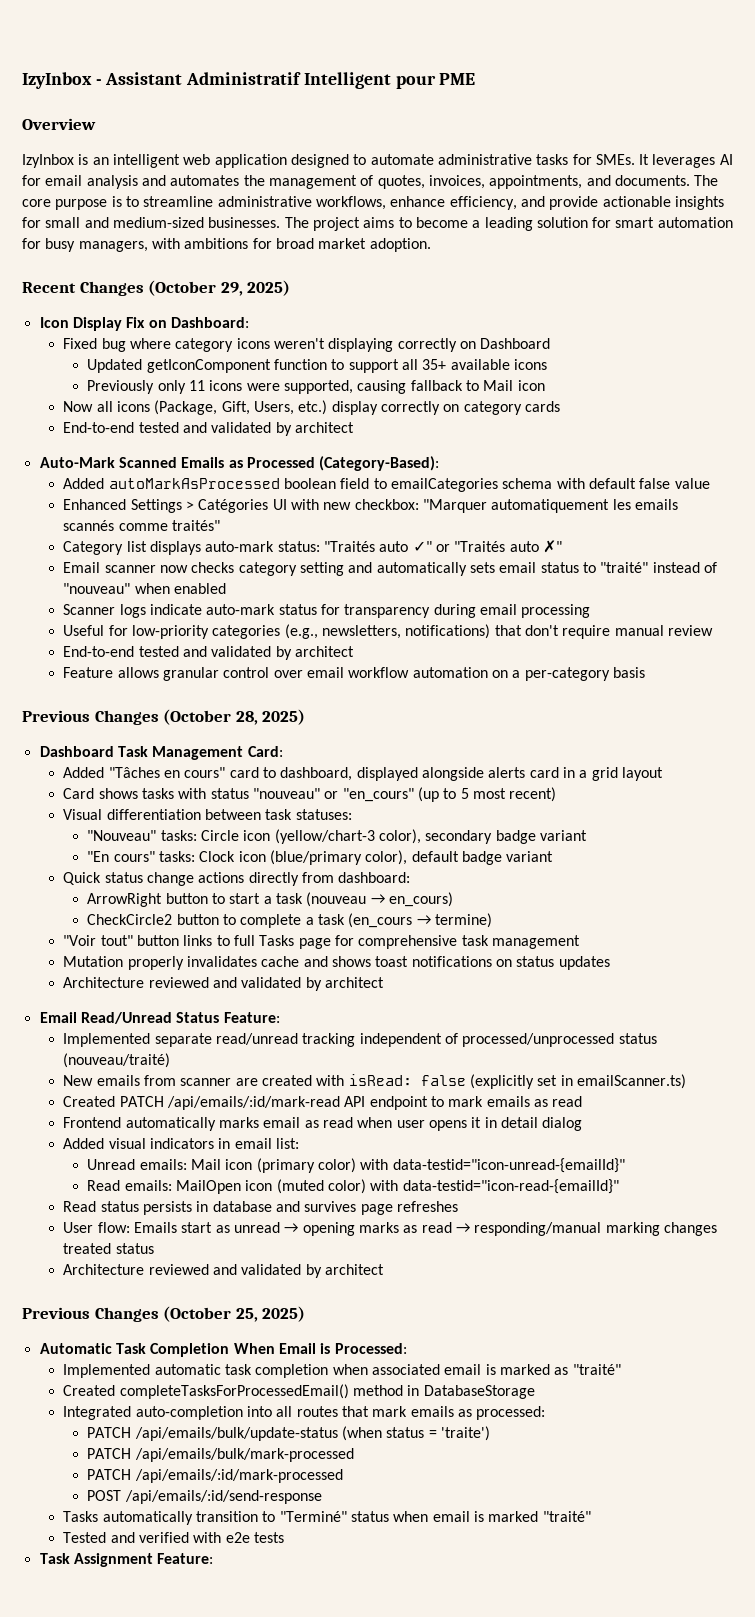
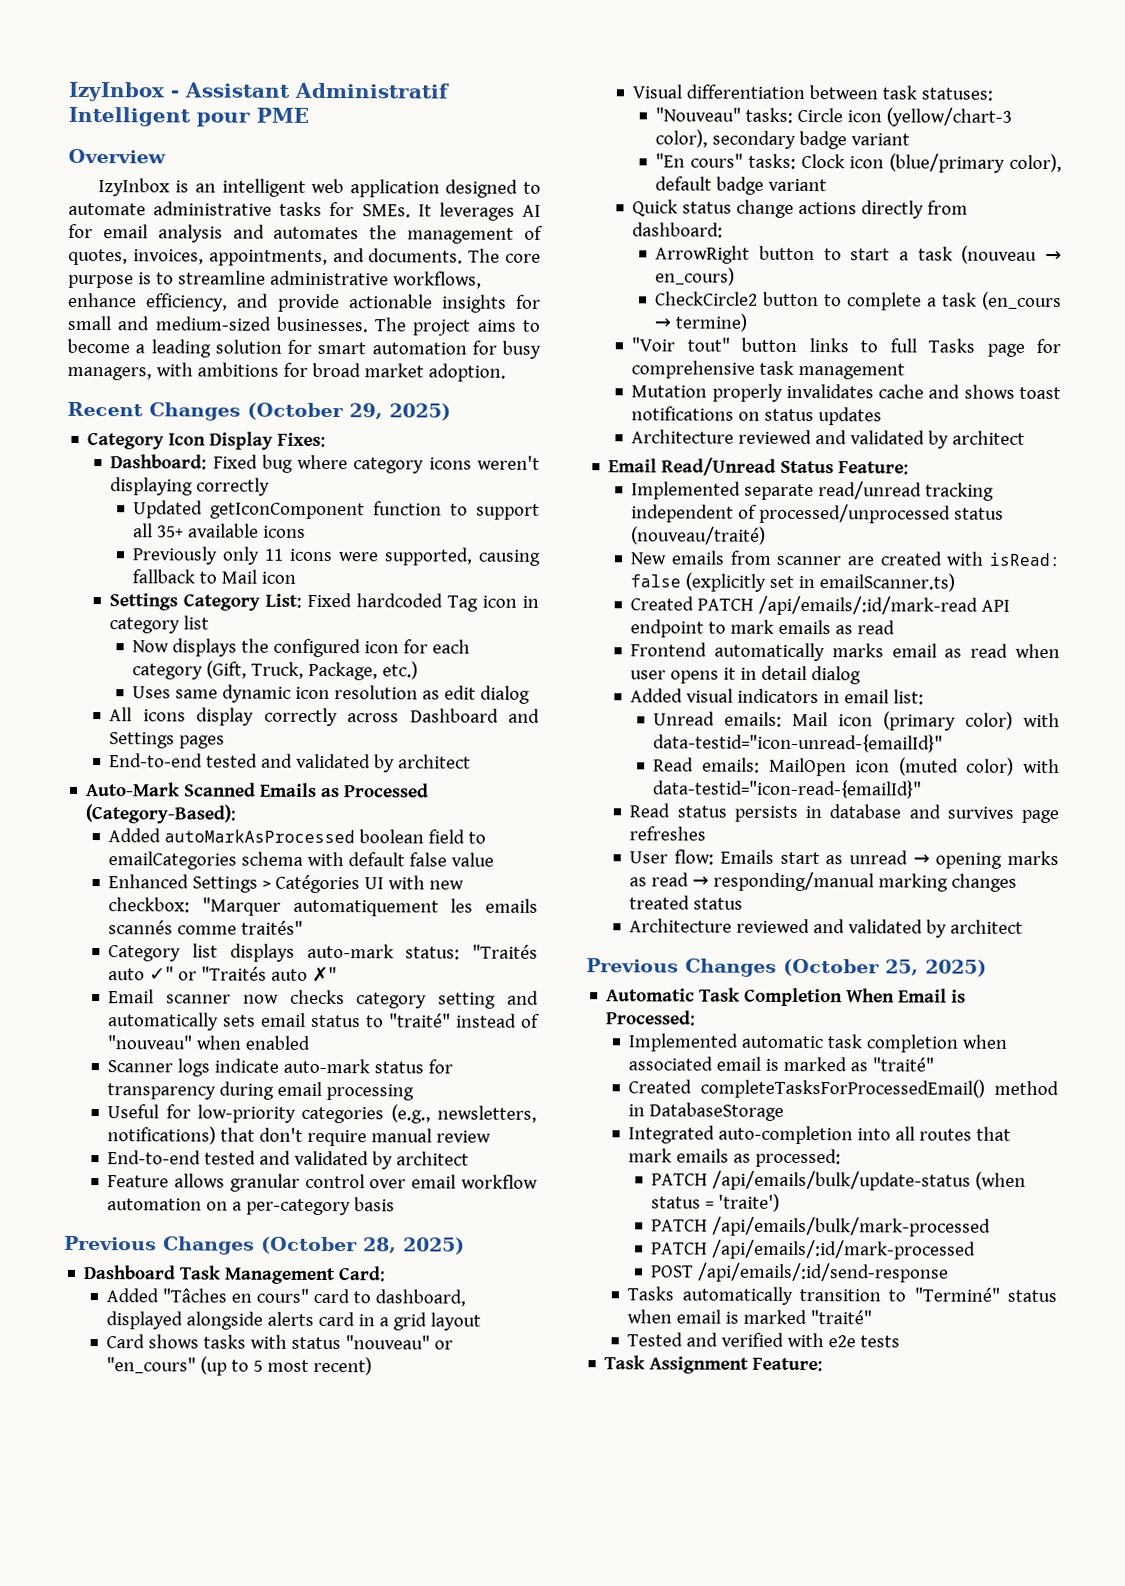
- Icon Display Fix on Dashboard:
- Fixed bug where category icons weren't displaying correctly on Dashboard
+ Category Icon Display Fixes:
+ Dashboard: Fixed bug where category icons weren't displaying correctly
- Now all icons (Package, Gift, Users, etc.) display correctly on category cards
+ Settings Category List: Fixed hardcoded Tag icon in category list
+ Now displays the configured icon for each category (Gift, Truck, Package, etc.)
+ Uses same dynamic icon resolution as edit dialog
+ All icons display correctly across Dashboard and Settings pages

